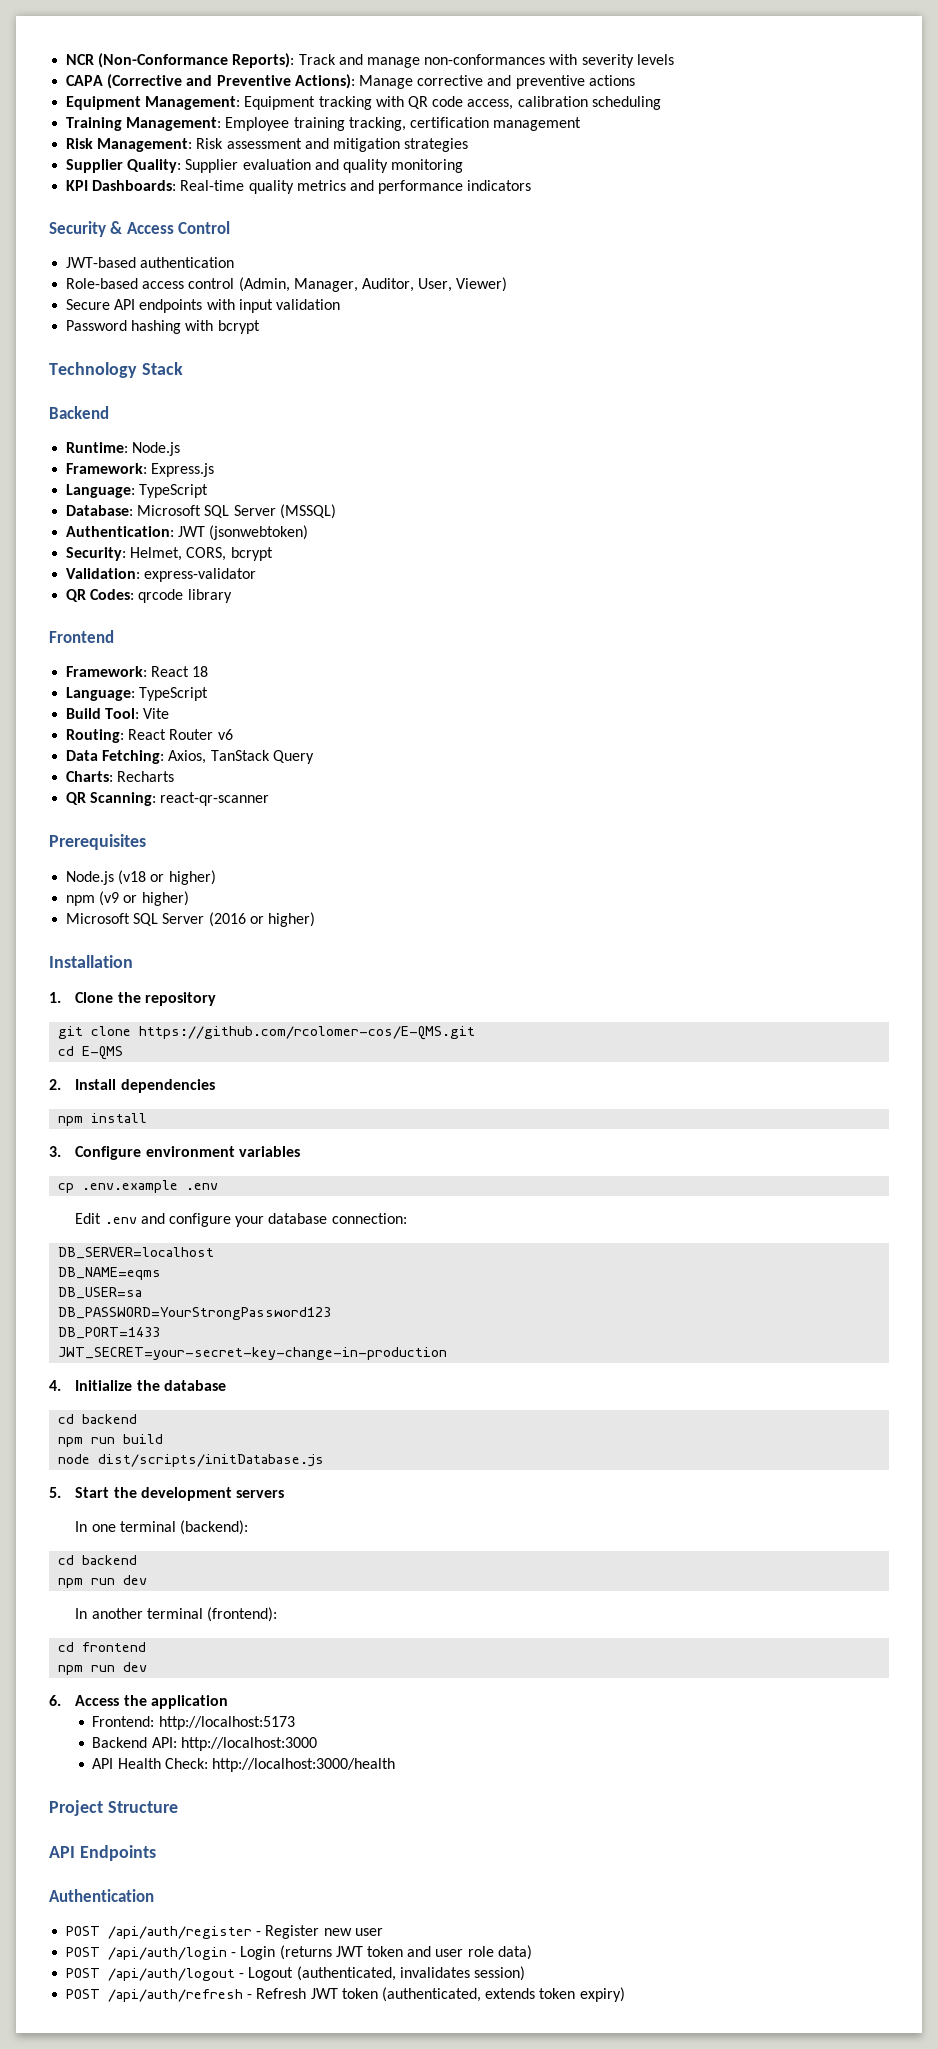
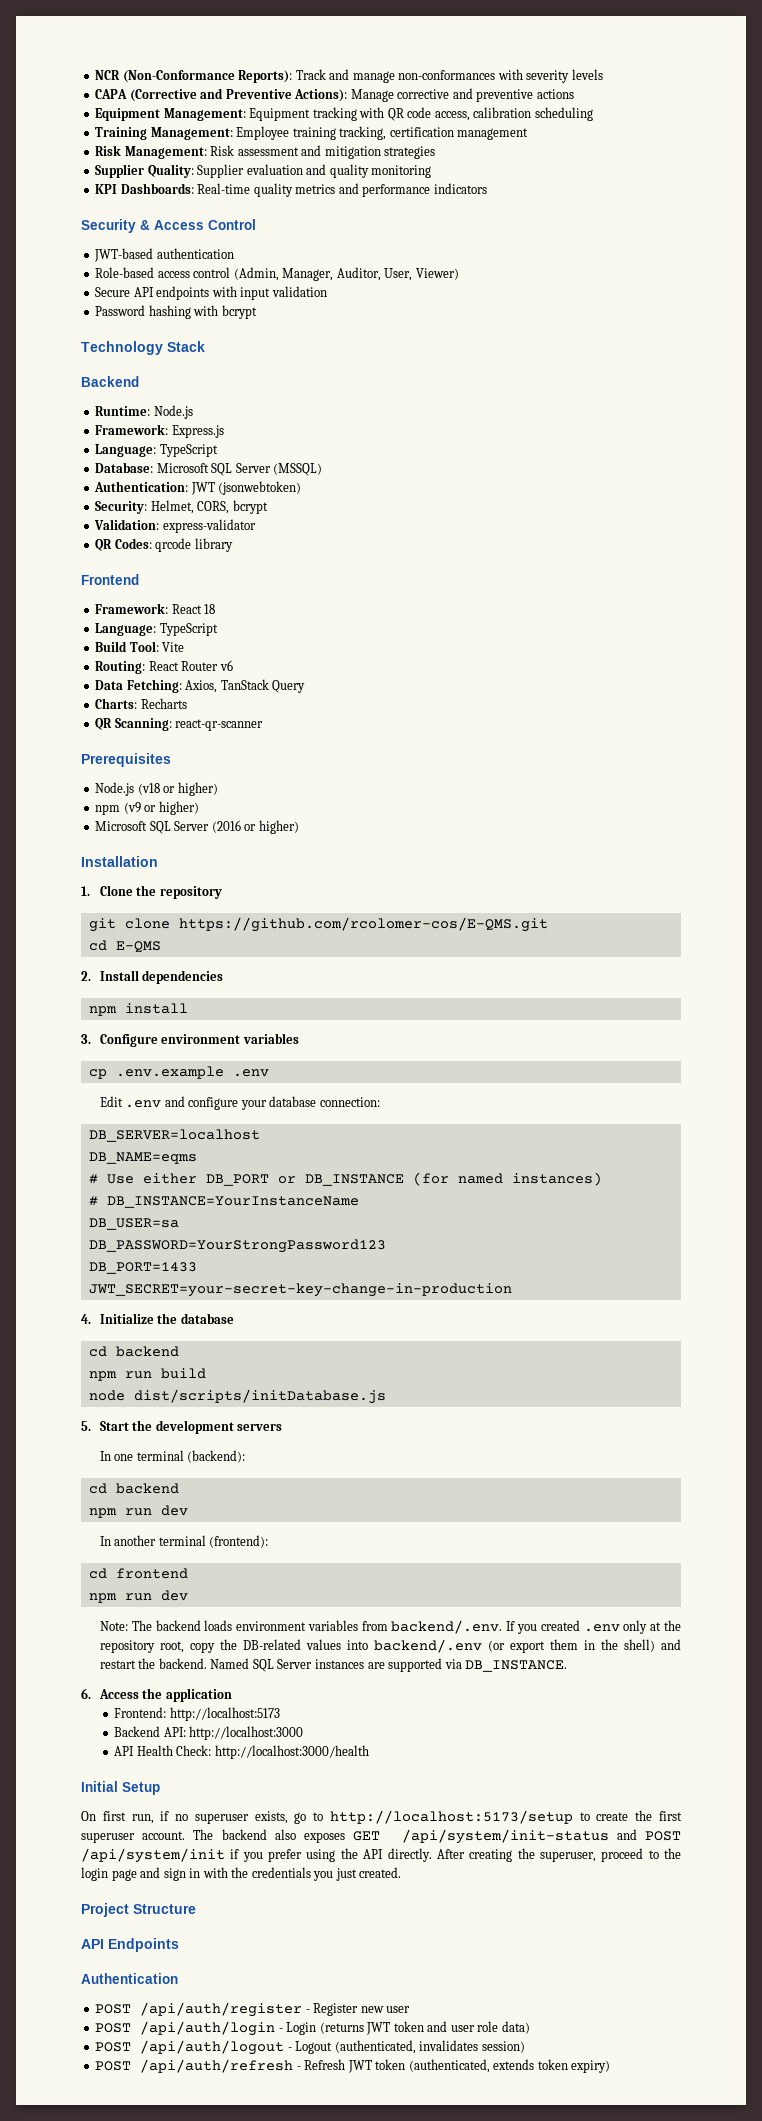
+ # Use either DB_PORT or DB_INSTANCE (for named instances)
+ # DB_INSTANCE=YourInstanceName
+ Note: The backend loads environment variables from backend/.env. If you created .env only at the repository root, copy the DB-related values into backend/.env (or export them in the shell) and restart the backend. Named SQL Server instances are supported via DB_INSTANCE.
+ Initial Setup
+ On first run, if no superuser exists, go to http://localhost:5173/setup to create the first superuser account. The backend also exposes GET /api/system/init-status and POST /api/system/init if you prefer using the API directly. After creating the superuser, proceed to the login page and sign in with the credentials you just created.

